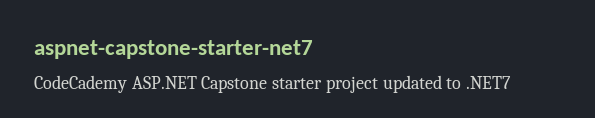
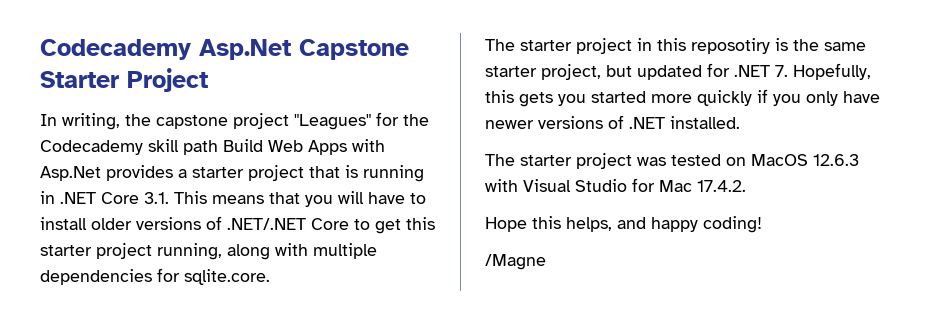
- aspnet-capstone-starter-net7
- CodeCademy ASP.NET Capstone starter project updated to .NET7
+ Codecademy Asp.Net Capstone Starter Project
+ In writing, the capstone project "Leagues" for the Codecademy skill path Build Web Apps with Asp.Net provides a starter project that is running in .NET Core 3.1. This means that you will have to install older versions of .NET/.NET Core to get this starter project running, along with multiple dependencies for sqlite.core.
+ The starter project in this reposotiry is the same starter project, but updated for .NET 7. Hopefully, this gets you started more quickly if you only have newer versions of .NET installed.
+ The starter project was tested on MacOS 12.6.3 with Visual Studio for Mac 17.4.2.
+ Hope this helps, and happy coding!
+ /Magne

